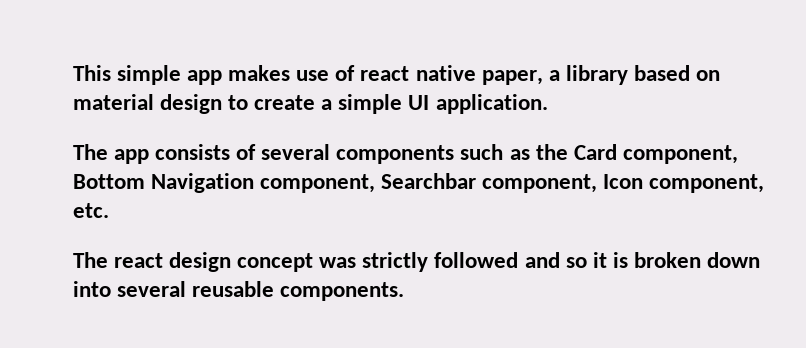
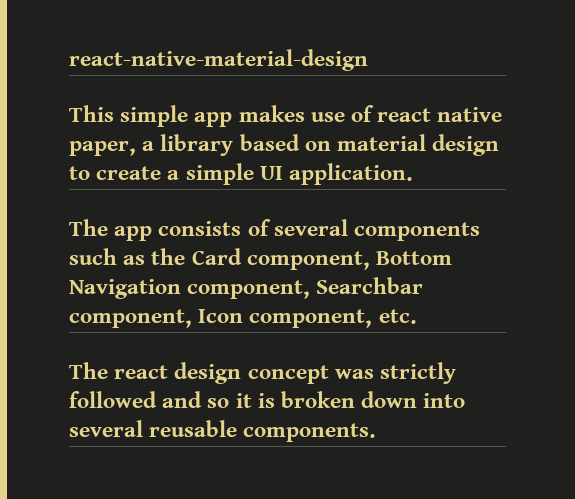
+ react-native-material-design

